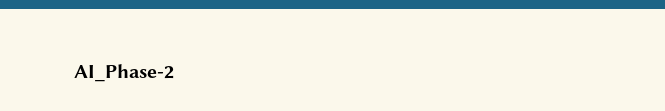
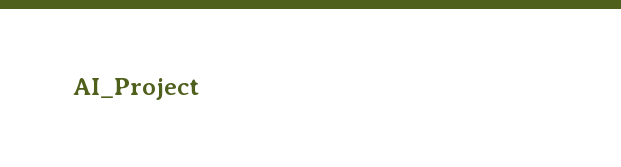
- AI_Phase-2
+ AI_Project

